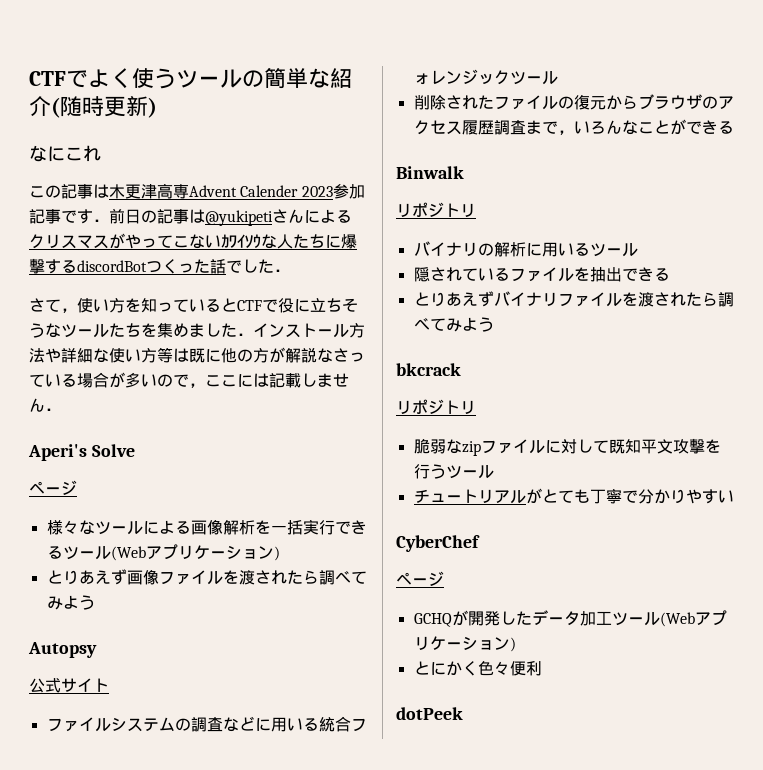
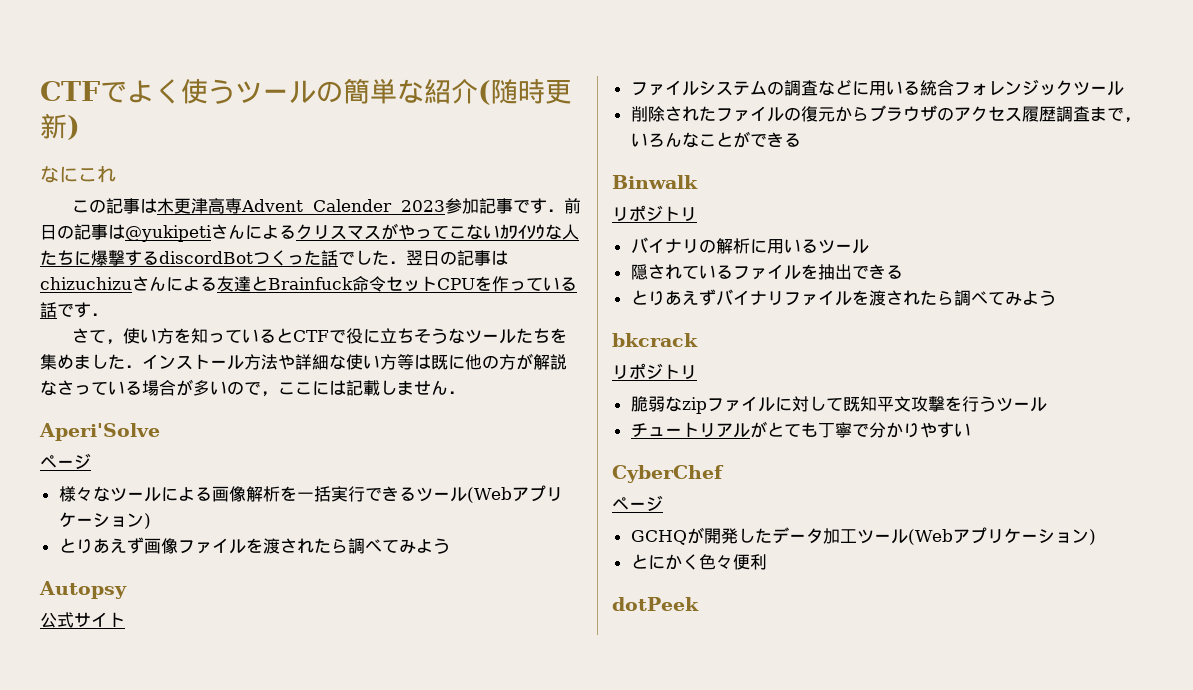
- この記事は木更津高専Advent Calender 2023参加記事です．前日の記事は@yukipetiさんによるクリスマスがやってこないｶﾜｲｿｳな人たちに爆撃するdiscordBotつくった話でした．
+ この記事は木更津高専Advent Calender 2023参加記事です．前日の記事は@yukipetiさんによるクリスマスがやってこないｶﾜｲｿｳな人たちに爆撃するdiscordBotつくった話でした．翌日の記事はchizuchizuさんによる友達とBrainfuck命令セットCPUを作っている話です．
- Aperi's Solve
+ Aperi'Solve

